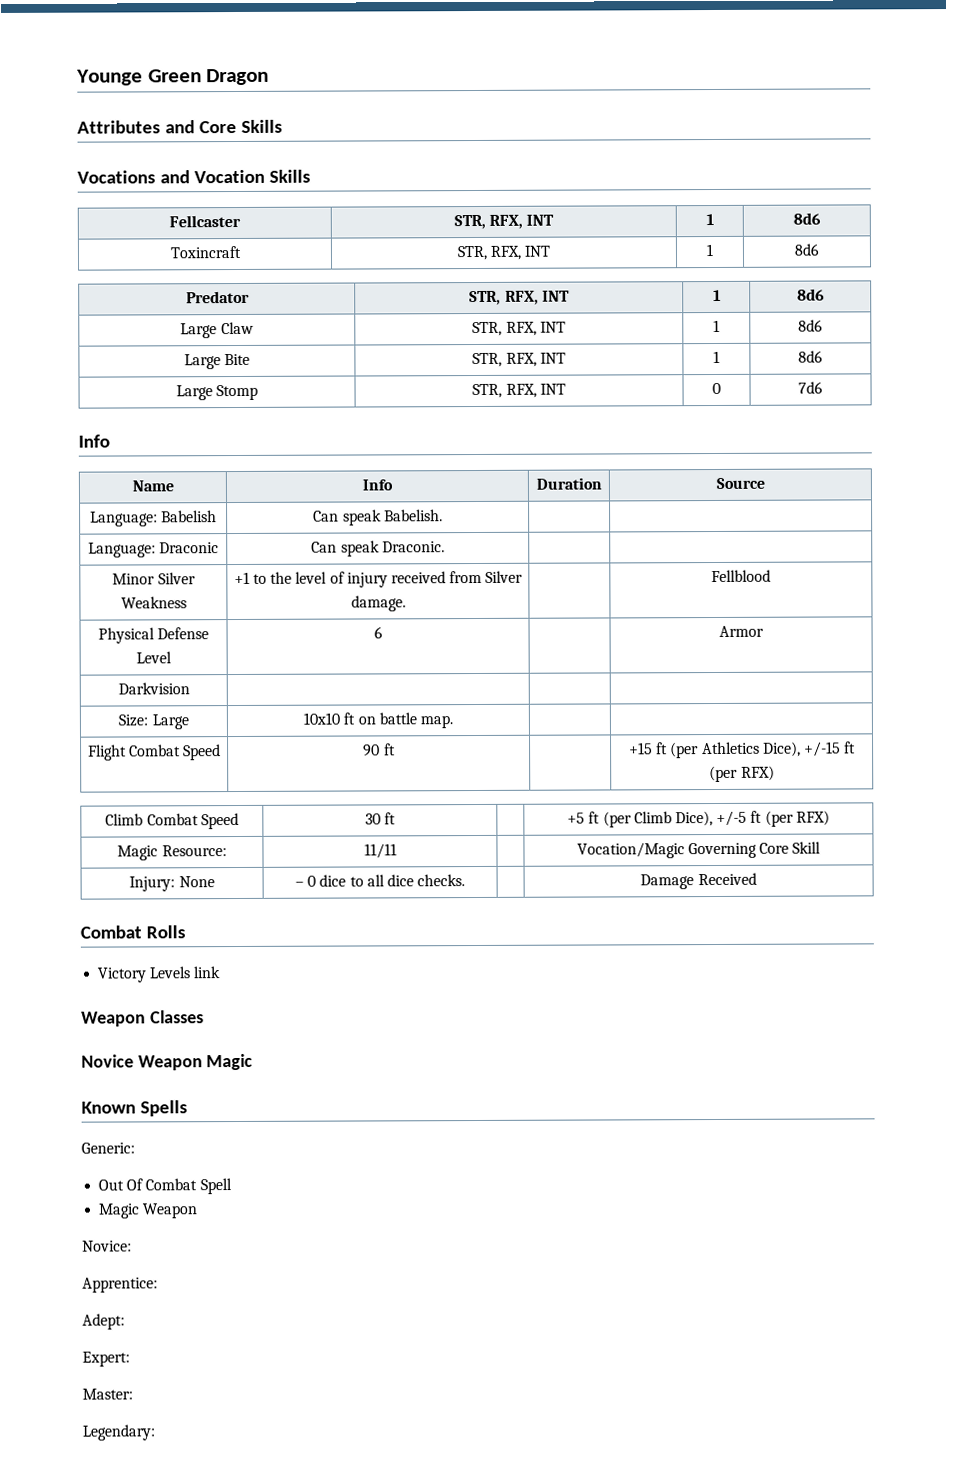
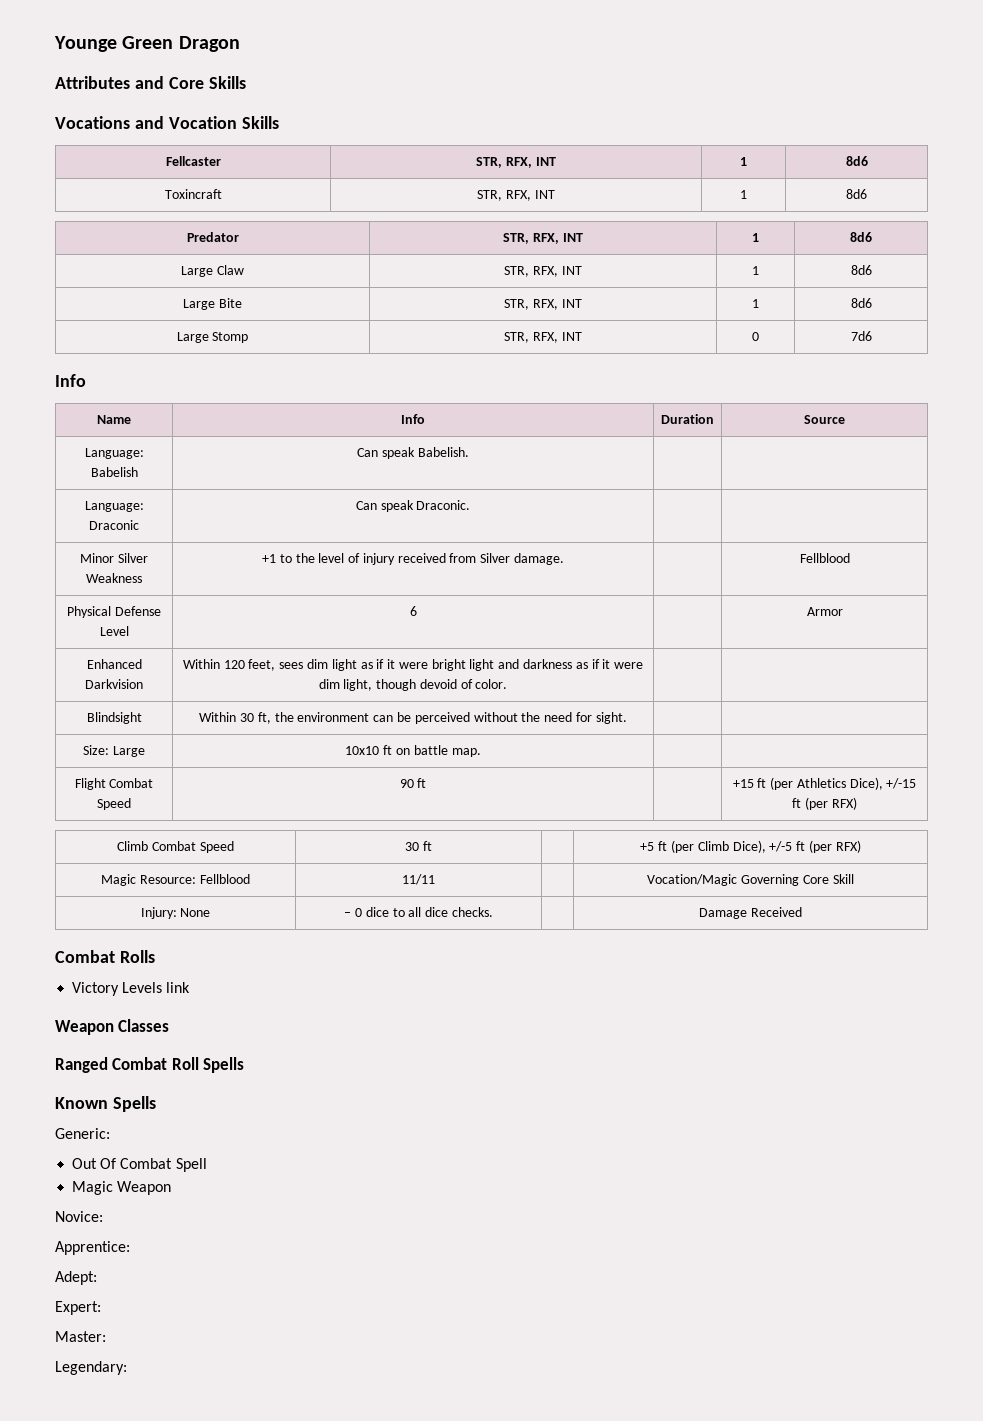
- Darkvision | | |
+ Enhanced Darkvision | Within 120 feet, sees dim light as if it were bright light and darkness as if it were dim light, though devoid of color. | |
+ Blindsight | Within 30 ft, the environment can be perceived without the need for sight. | |
- Magic Resource: | 11/11 | | Vocation/Magic Governing Core Skill
+ Magic Resource: Fellblood | 11/11 | | Vocation/Magic Governing Core Skill
- Novice Weapon Magic
+ Ranged Combat Roll Spells

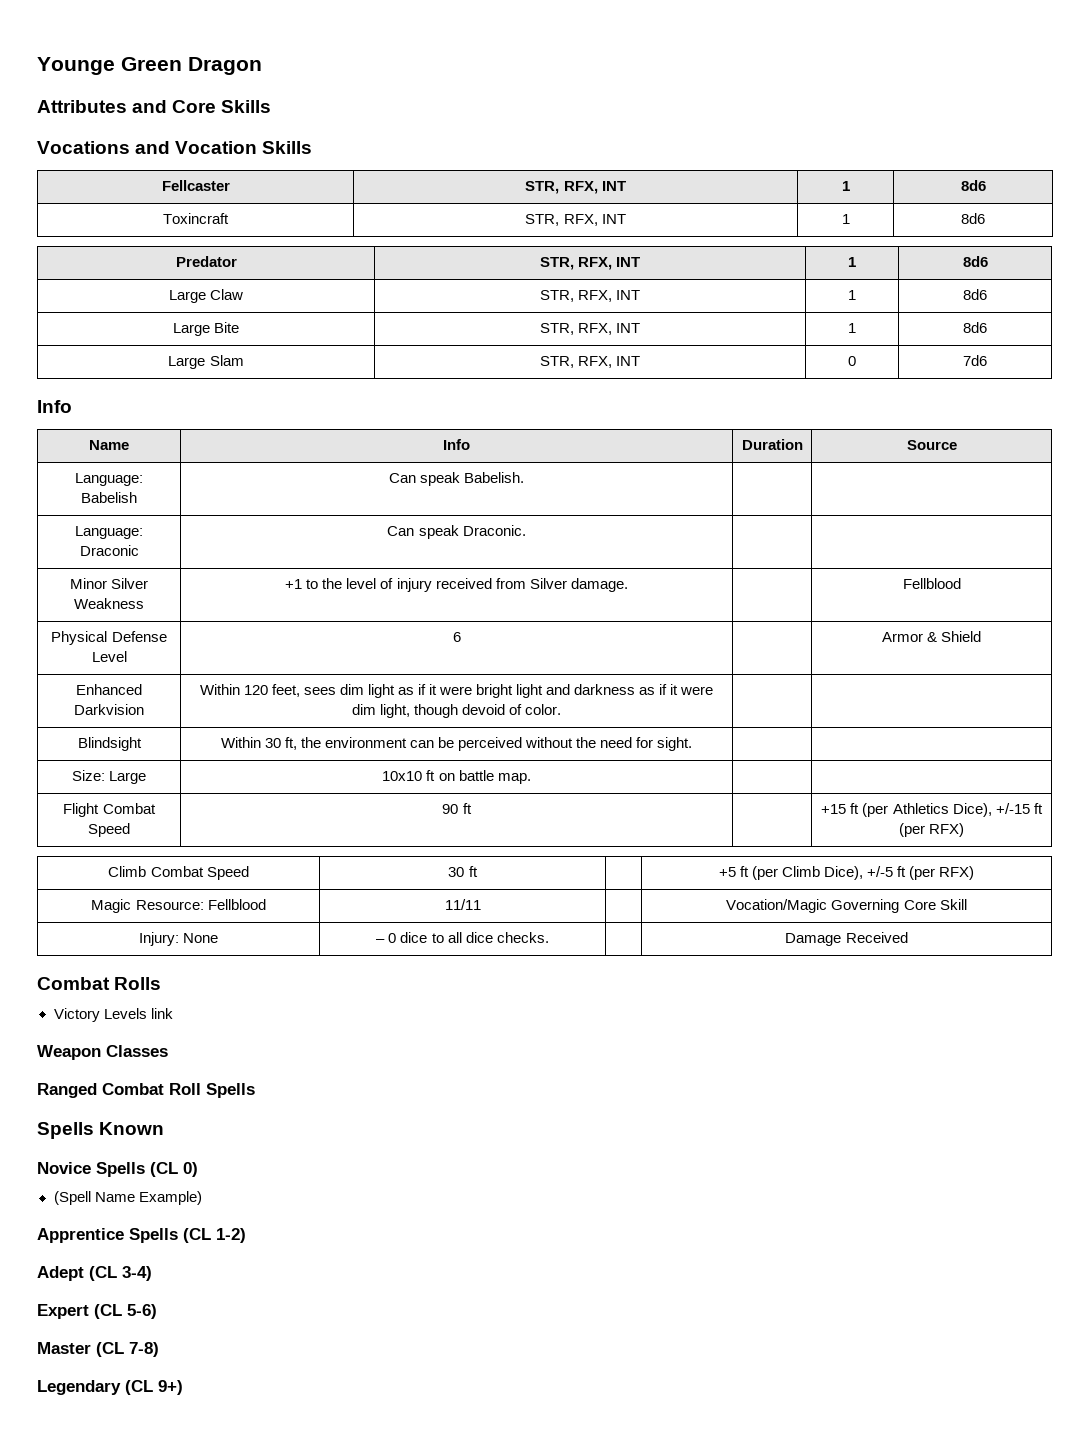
- Large Stomp | STR, RFX, INT | 0 | 7d6
+ Large Slam | STR, RFX, INT | 0 | 7d6
- Physical Defense Level | 6 | | Armor
+ Physical Defense Level | 6 | | Armor & Shield
- Known Spells
- Generic:
- Out Of Combat Spell
- Magic Weapon
- Novice:
- Apprentice:
- Adept:
- Expert:
- Master:
- Legendary:
+ Spells Known
+ Novice Spells (CL 0)
+ (Spell Name Example)
+ Apprentice Spells (CL 1-2)
+ Adept (CL 3-4)
+ Expert (CL 5-6)
+ Master (CL 7-8)
+ Legendary (CL 9+)

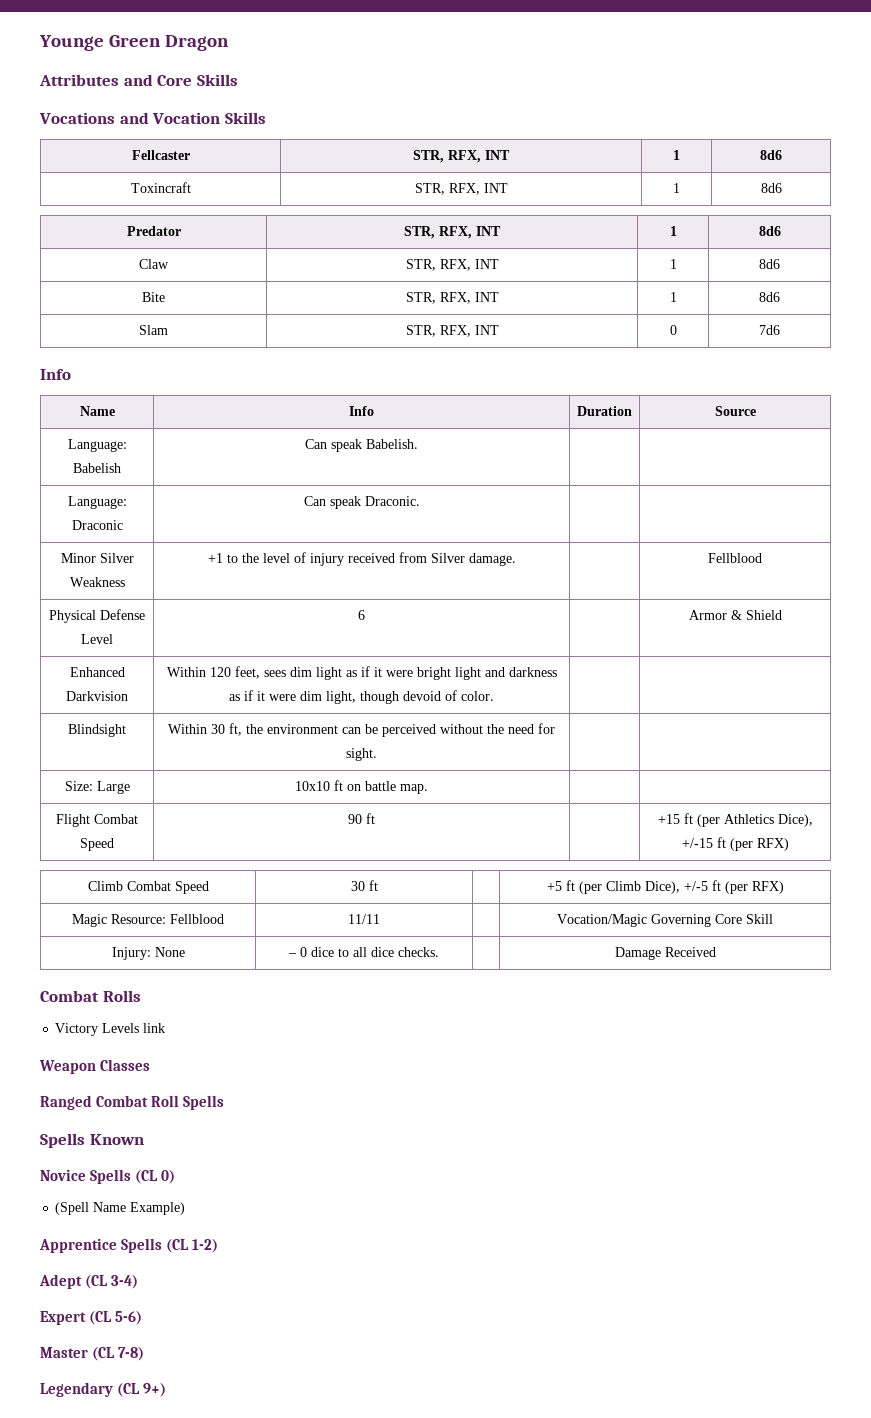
- Large Claw | STR, RFX, INT | 1 | 8d6
+ Claw | STR, RFX, INT | 1 | 8d6
- Large Bite | STR, RFX, INT | 1 | 8d6
+ Bite | STR, RFX, INT | 1 | 8d6
- Large Slam | STR, RFX, INT | 0 | 7d6
+ Slam | STR, RFX, INT | 0 | 7d6

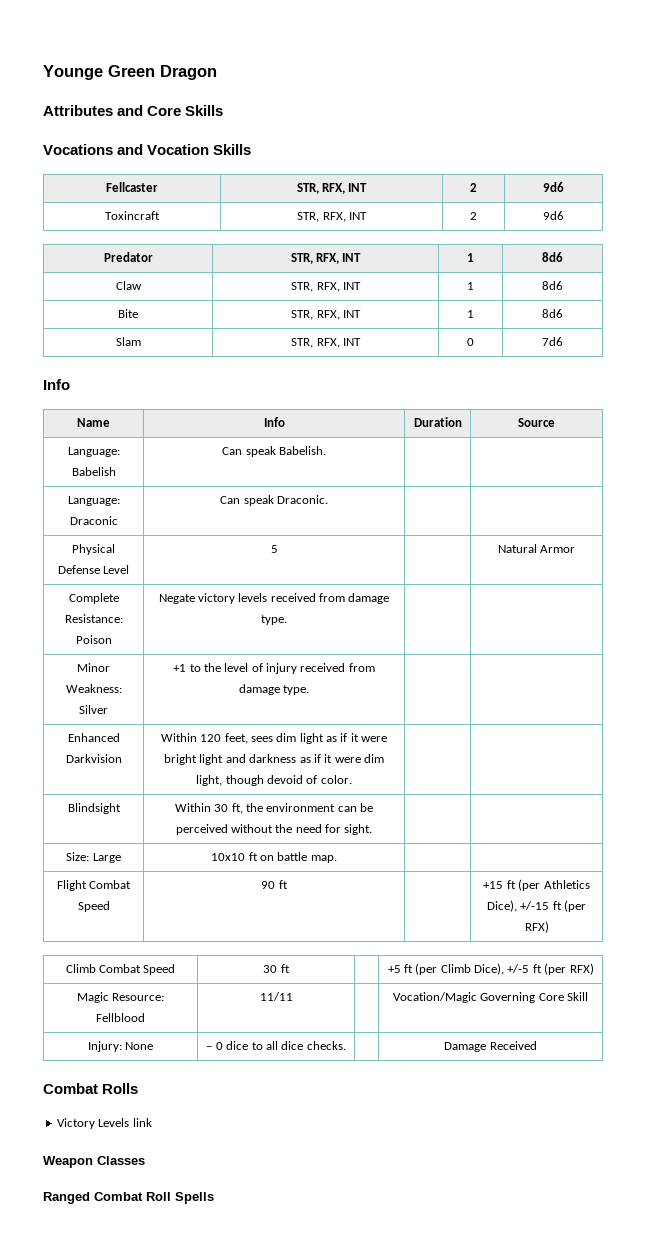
- Fellcaster | STR, RFX, INT | 1 | 8d6
+ Fellcaster | STR, RFX, INT | 2 | 9d6
- Toxincraft | STR, RFX, INT | 1 | 8d6
+ Toxincraft | STR, RFX, INT | 2 | 9d6
+ Physical Defense Level | 5 | | Natural Armor
+ Complete Resistance: Poison | Negate victory levels received from damage type. | |
- Minor Silver Weakness | +1 to the level of injury received from Silver damage. | | Fellblood
- Physical Defense Level | 6 | | Armor & Shield
+ Minor Weakness: Silver | +1 to the level of injury received from damage type. | |
- Spells Known
- Novice Spells (CL 0)
- (Spell Name Example)
- Apprentice Spells (CL 1-2)
- Adept (CL 3-4)
- Expert (CL 5-6)
- Master (CL 7-8)
- Legendary (CL 9+)

